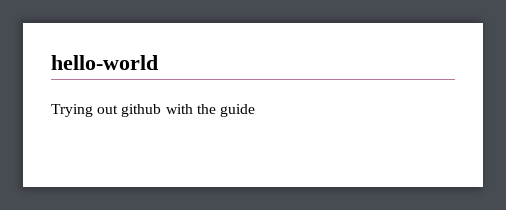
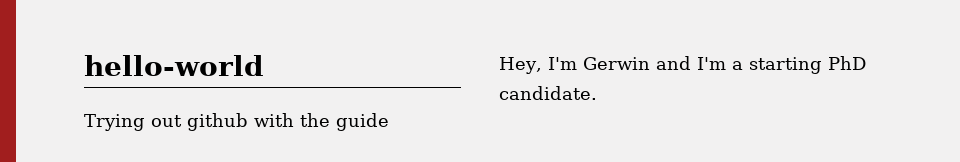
+ Hey, I'm Gerwin and I'm a starting PhD candidate.

